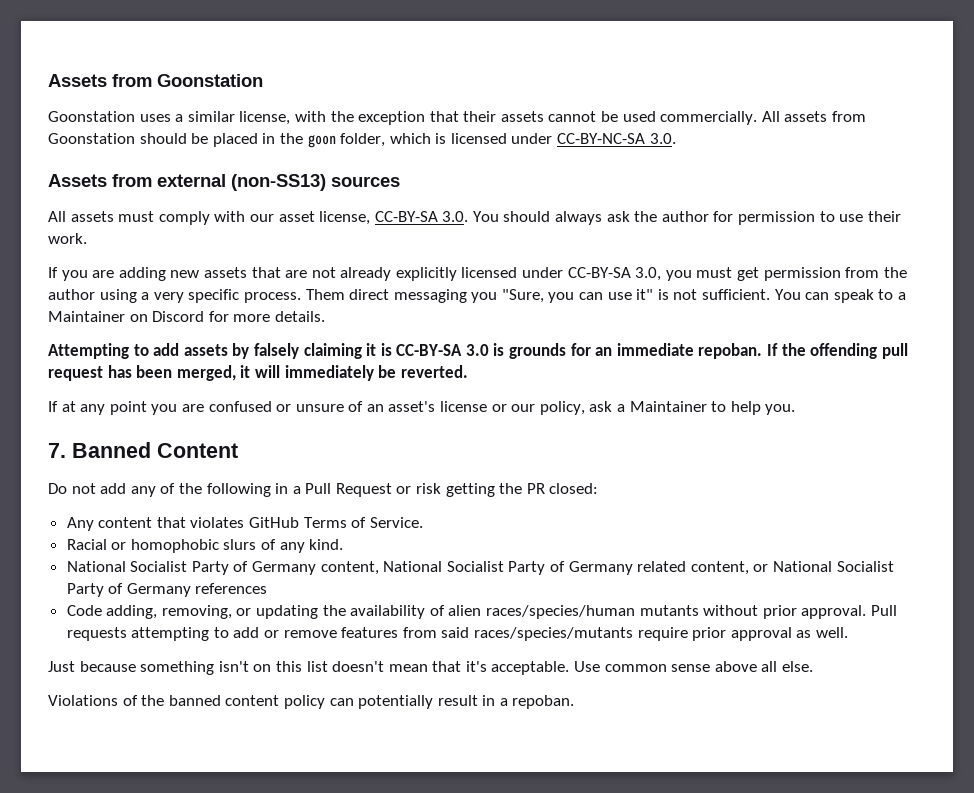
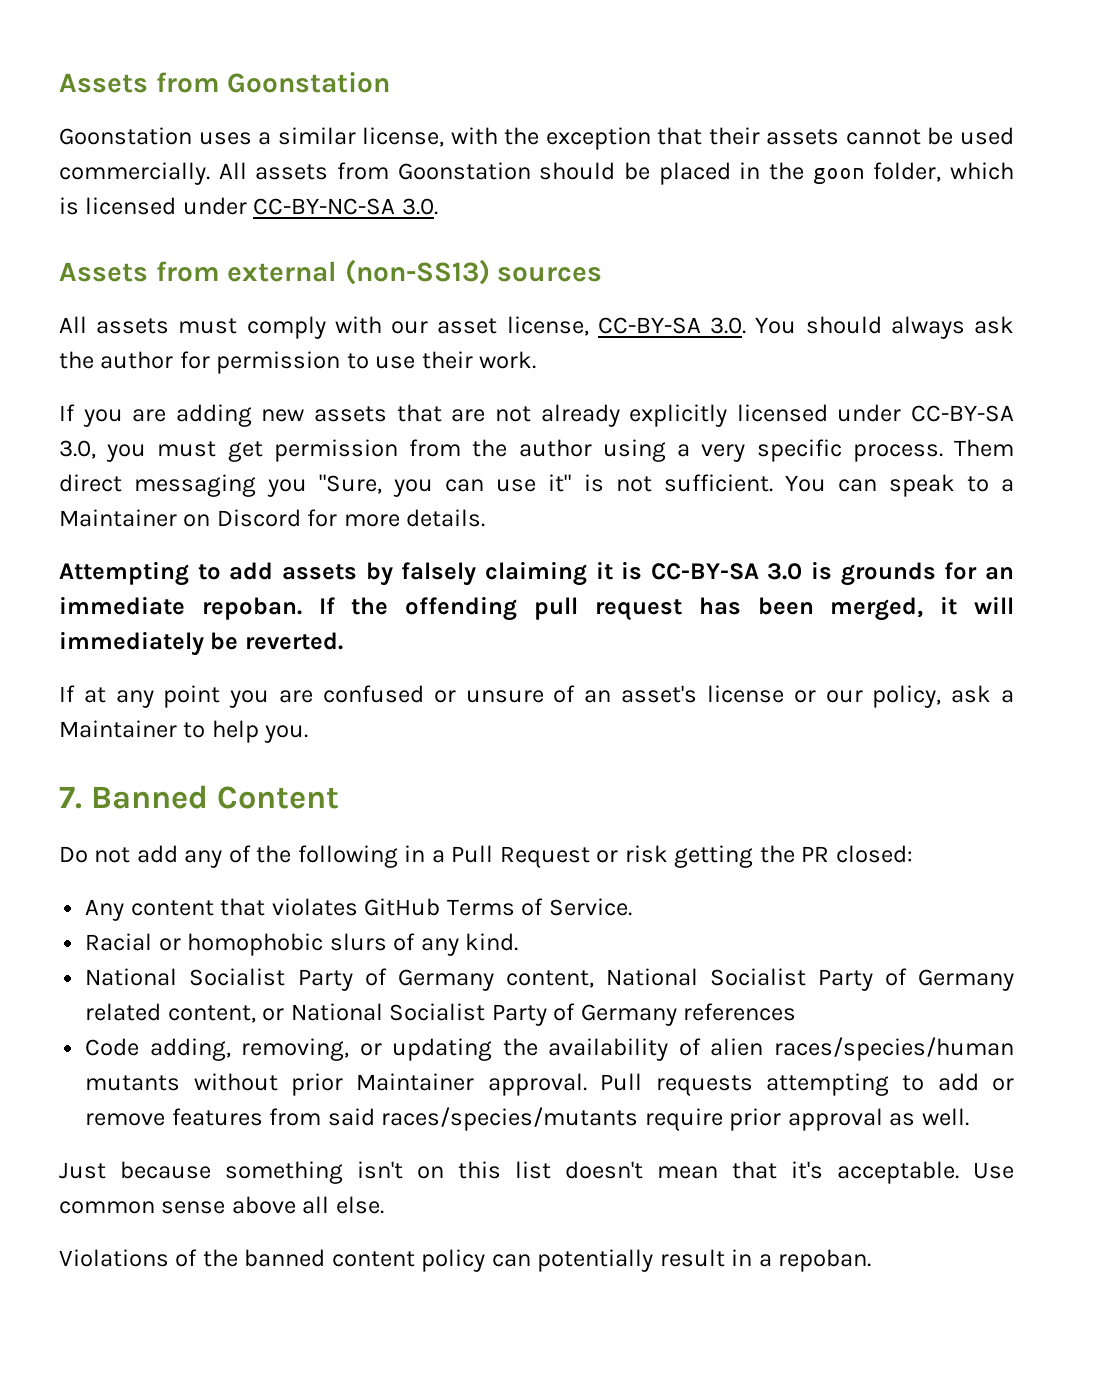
- Code adding, removing, or updating the availability of alien races/species/human mutants without prior approval.
+ Code adding, removing, or updating the availability of alien races/species/human mutants without prior Maintainer approval.

